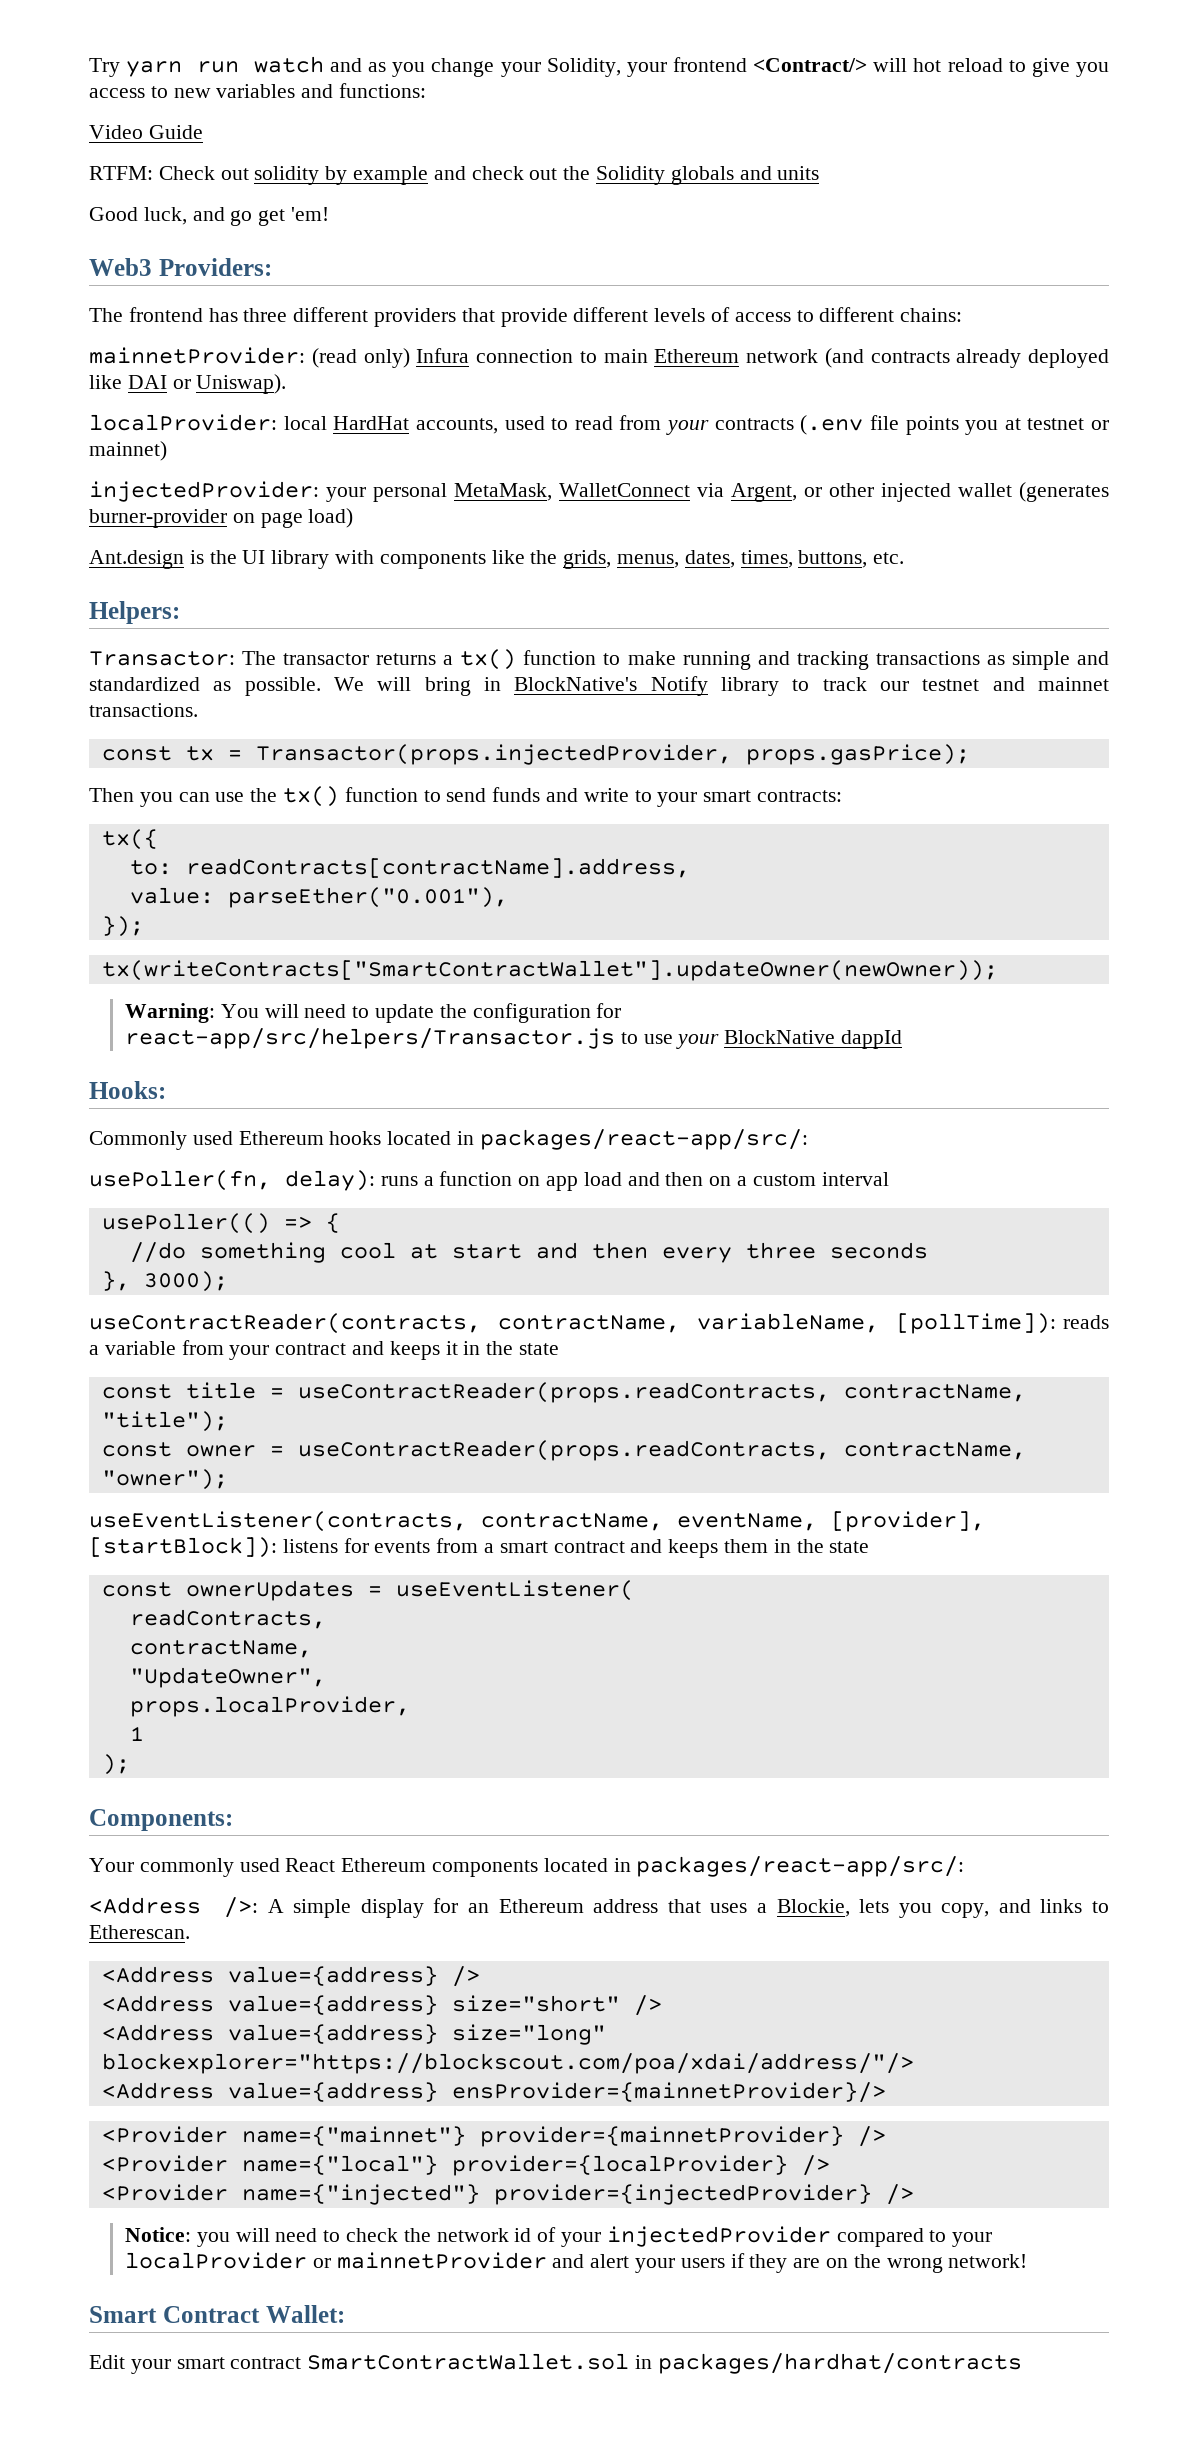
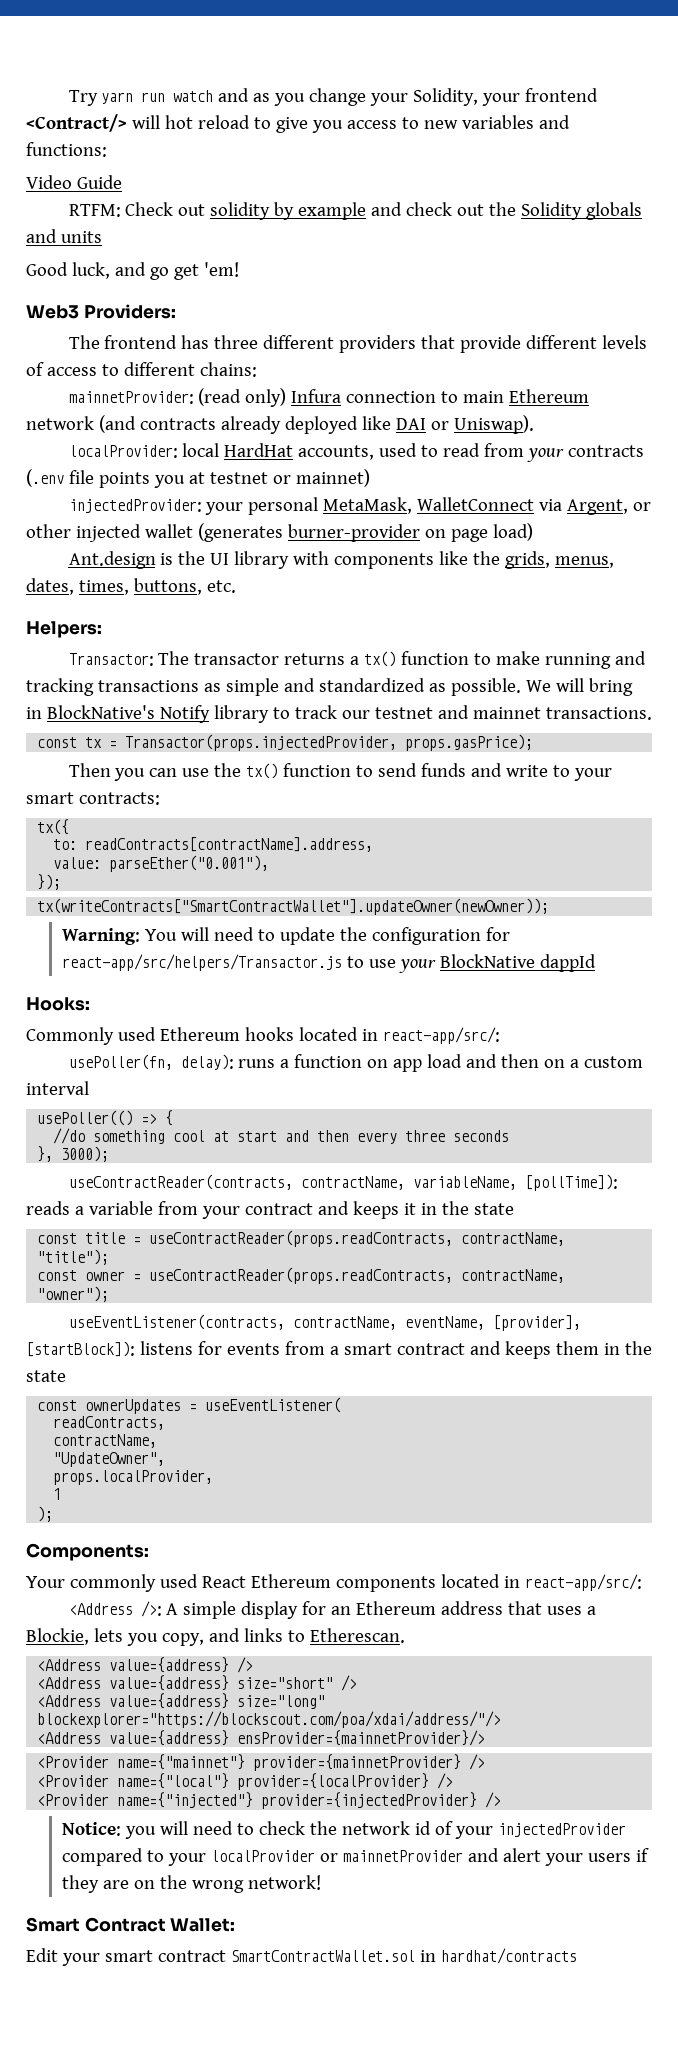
- Commonly used Ethereum hooks located in packages/react-app/src/:
+ Commonly used Ethereum hooks located in react-app/src/:
- Your commonly used React Ethereum components located in packages/react-app/src/:
+ Your commonly used React Ethereum components located in react-app/src/:
- Edit your smart contract SmartContractWallet.sol in packages/hardhat/contracts
+ Edit your smart contract SmartContractWallet.sol in hardhat/contracts

